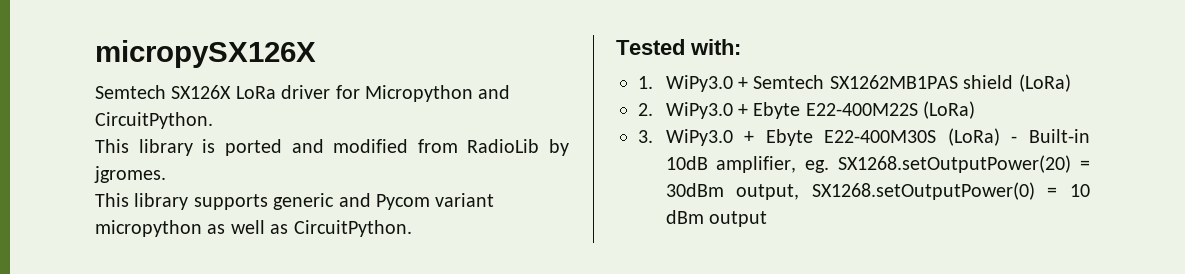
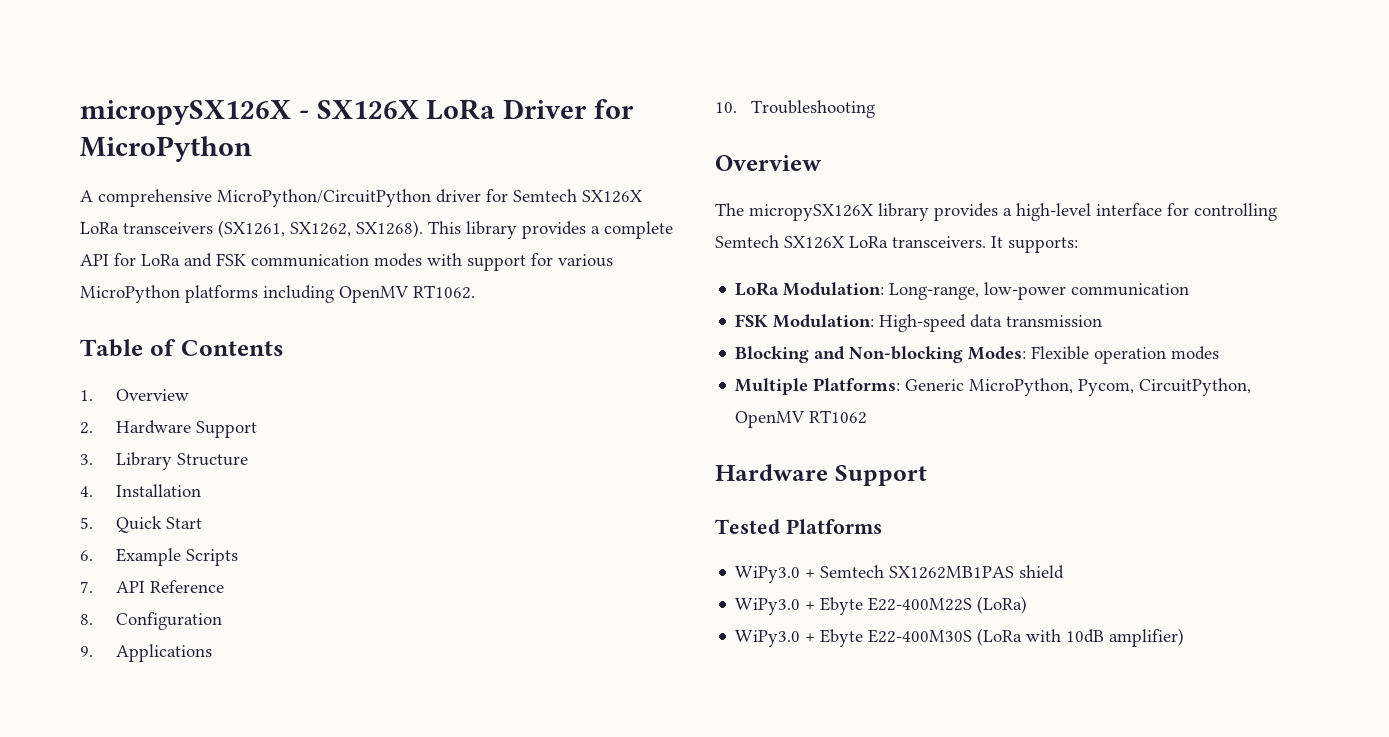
- micropySX126X
- Semtech SX126X LoRa driver for Micropython and CircuitPython.
- This library is ported and modified from RadioLib by jgromes.
- This library supports generic and Pycom variant micropython as well as CircuitPython.
+ micropySX126X - SX126X LoRa Driver for MicroPython
+ A comprehensive MicroPython/CircuitPython driver for Semtech SX126X LoRa transceivers (SX1261, SX1262, SX1268). This library provides a complete API for LoRa and FSK communication modes with support for various MicroPython platforms including OpenMV RT1062.
+ Table of Contents
+ 1. Overview
+ 2. Hardware Support
+ 3. Library Structure
+ 4. Installation
+ 5. Quick Start
+ 6. Example Scripts
+ 7. API Reference
+ 8. Configuration
+ 9. Applications
+ 10. Troubleshooting
+ Overview
+ The micropySX126X library provides a high-level interface for controlling Semtech SX126X LoRa transceivers. It supports:
+ LoRa Modulation: Long-range, low-power communication
+ FSK Modulation: High-speed data transmission
+ Blocking and Non-blocking Modes: Flexible operation modes
+ Multiple Platforms: Generic MicroPython, Pycom, CircuitPython, OpenMV RT1062
+ Hardware Support
- Tested with:
- 1. WiPy3.0 + Semtech SX1262MB1PAS shield (LoRa)
- 2. WiPy3.0 + Ebyte E22-400M22S (LoRa)
+ Tested Platforms
+ WiPy3.0 + Semtech SX1262MB1PAS shield
+ WiPy3.0 + Ebyte E22-400M22S (LoRa)
- 3. WiPy3.0 + Ebyte E22-400M30S (LoRa) - Built-in 10dB amplifier, eg. SX1268.setOutputPower(20) = 30dBm output, SX1268.setOutputPower(0) = 10 dBm output
+ WiPy3.0 + Ebyte E22-400M30S (LoRa with 10dB amplifier)

